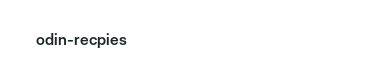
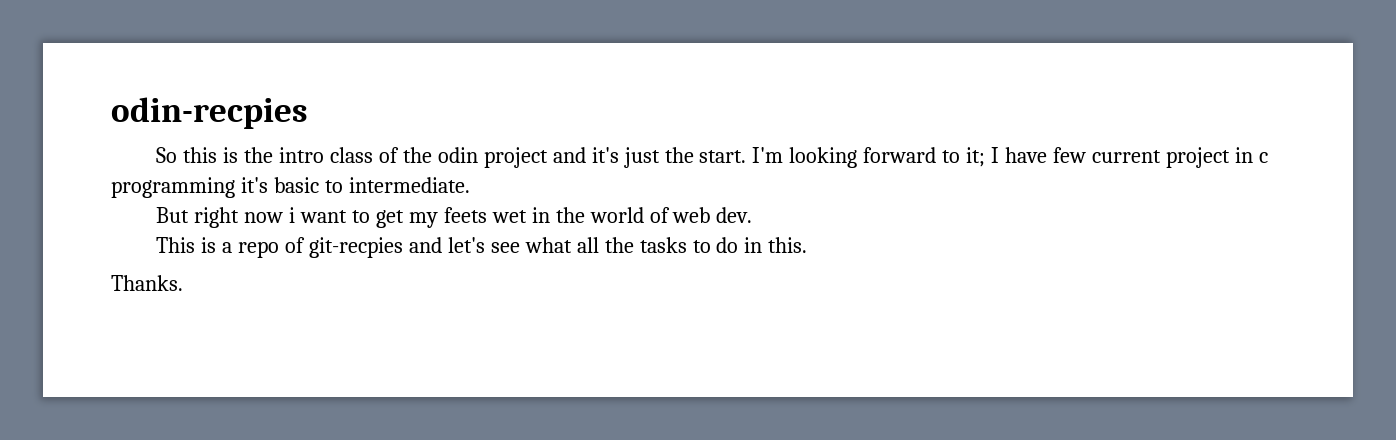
+ So this is the intro class of the odin project and it's just the start. I'm looking forward to it; I have few current project in c programming it's basic to intermediate.
+ But right now i want to get my feets wet in the world of web dev.
+ This is a repo of git-recpies and let's see what all the tasks to do in this.
+ Thanks.

